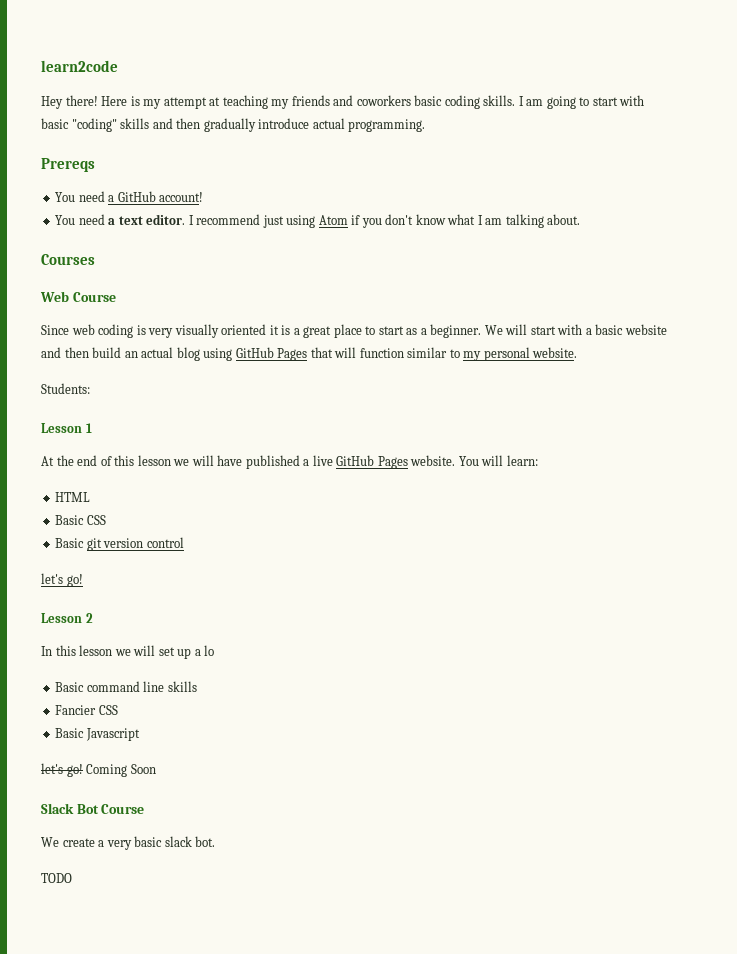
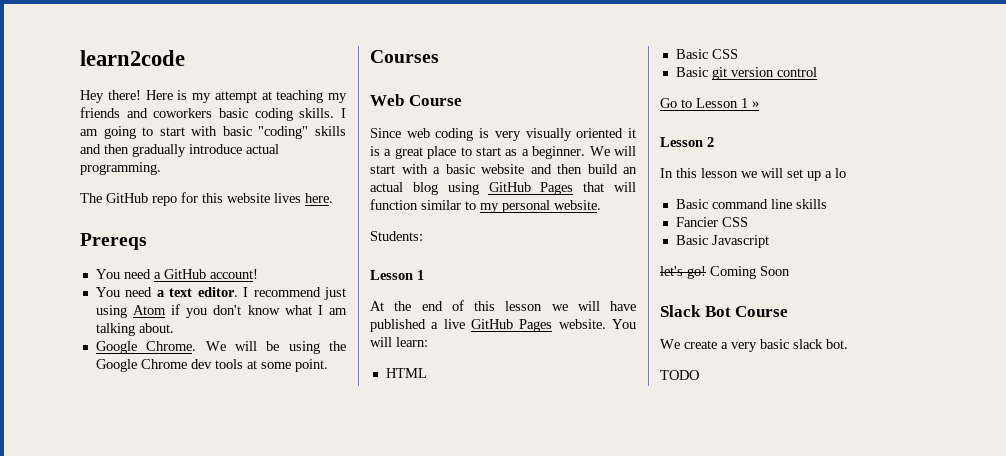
+ The GitHub repo for this website lives here.
+ Google Chrome. We will be using the Google Chrome dev tools at some point.
  Basic git version control
- let's go!
+ Go to Lesson 1 »

